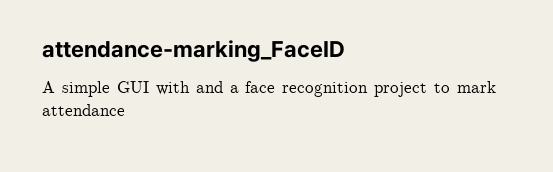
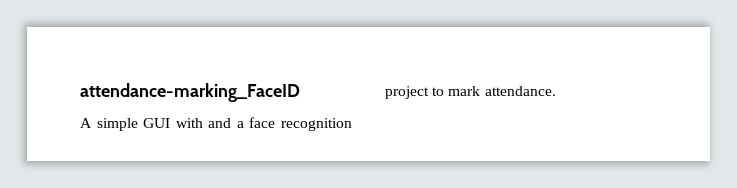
- A simple GUI with and a face recognition project to mark attendance
+ A simple GUI with and a face recognition project to mark attendance.

